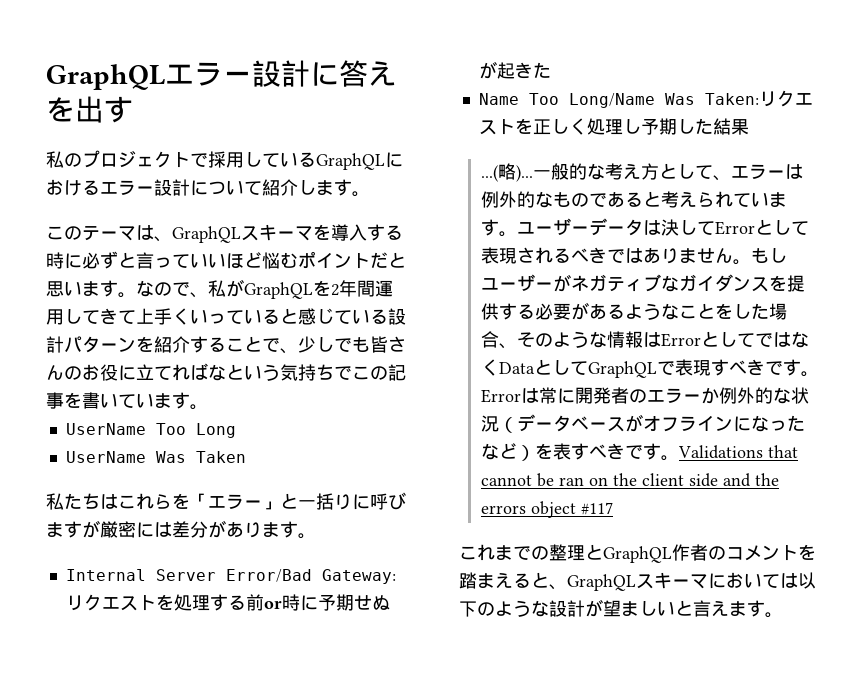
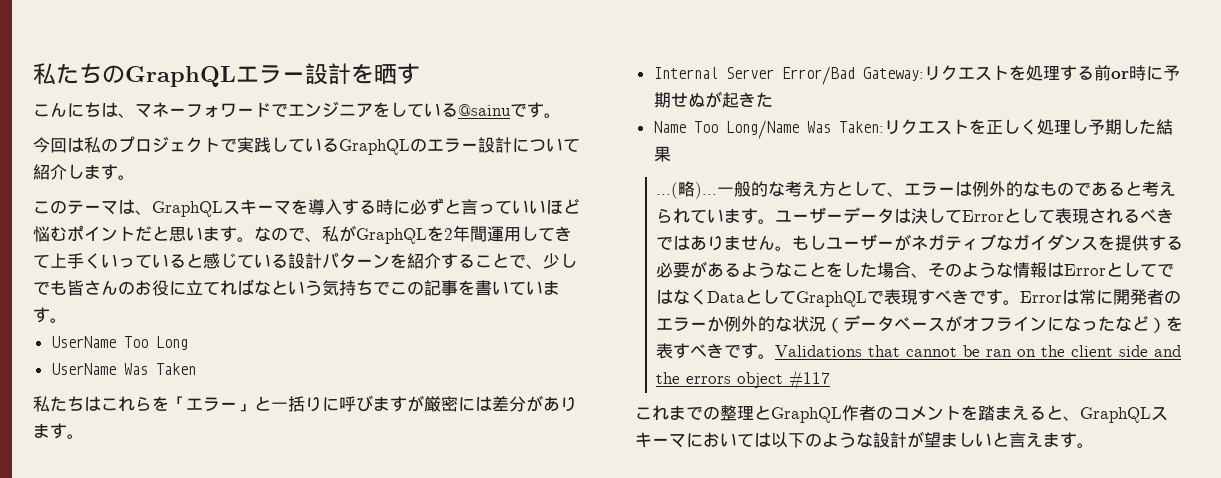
- GraphQLエラー設計に答えを出す
- 私のプロジェクトで採用しているGraphQLにおけるエラー設計について紹介します。
+ 私たちのGraphQLエラー設計を晒す
+ こんにちは、マネーフォワードでエンジニアをしている@sainuです。
+ 今回は私のプロジェクトで実践しているGraphQLのエラー設計について紹介します。

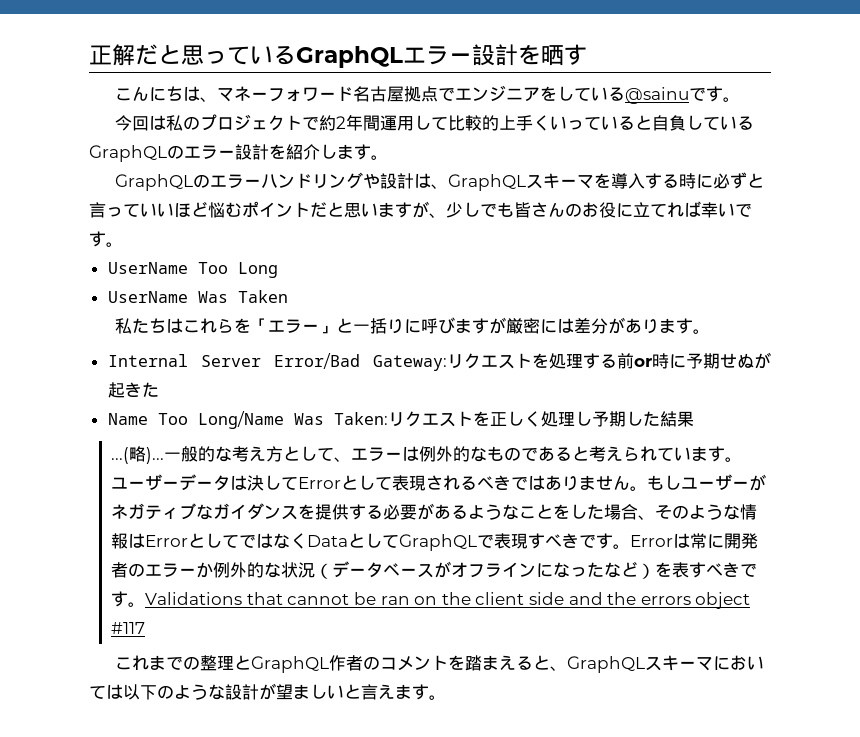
- 私たちのGraphQLエラー設計を晒す
+ 正解だと思っているGraphQLエラー設計を晒す
- こんにちは、マネーフォワードでエンジニアをしている@sainuです。
+ こんにちは、マネーフォワード名古屋拠点でエンジニアをしている@sainuです。
- 今回は私のプロジェクトで実践しているGraphQLのエラー設計について紹介します。
+ 今回は私のプロジェクトで約2年間運用して比較的上手くいっていると自負しているGraphQLのエラー設計を紹介します。
- このテーマは、GraphQLスキーマを導入する時に必ずと言っていいほど悩むポイントだと思います。なので、私がGraphQLを2年間運用してきて上手くいっていると感じている設計パターンを紹介することで、少しでも皆さんのお役に立てればなという気持ちでこの記事を書いています。
+ GraphQLのエラーハンドリングや設計は、GraphQLスキーマを導入する時に必ずと言っていいほど悩むポイントだと思いますが、少しでも皆さんのお役に立てれば幸いです。

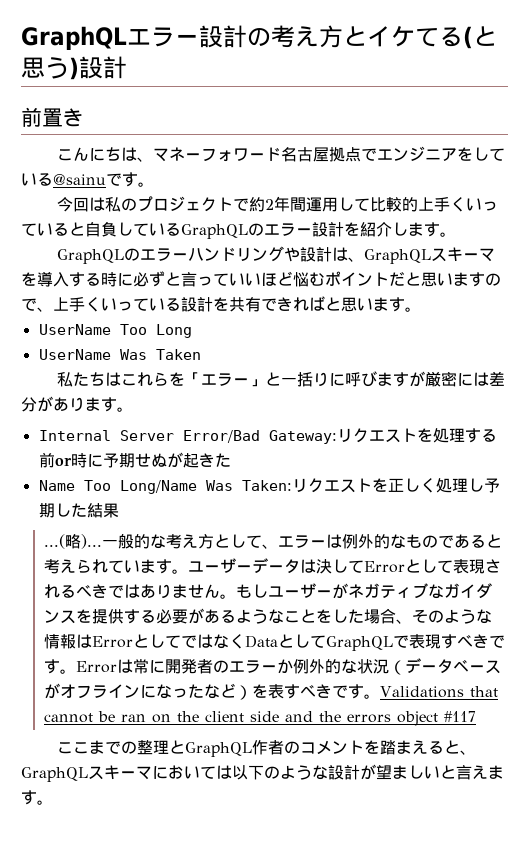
- 正解だと思っているGraphQLエラー設計を晒す
+ GraphQLエラー設計の考え方とイケてる(と思う)設計
+ 前置き
- GraphQLのエラーハンドリングや設計は、GraphQLスキーマを導入する時に必ずと言っていいほど悩むポイントだと思いますが、少しでも皆さんのお役に立てれば幸いです。
+ GraphQLのエラーハンドリングや設計は、GraphQLスキーマを導入する時に必ずと言っていいほど悩むポイントだと思いますので、上手くいっている設計を共有できればと思います。
- これまでの整理とGraphQL作者のコメントを踏まえると、GraphQLスキーマにおいては以下のような設計が望ましいと言えます。
+ ここまでの整理とGraphQL作者のコメントを踏まえると、GraphQLスキーマにおいては以下のような設計が望ましいと言えます。

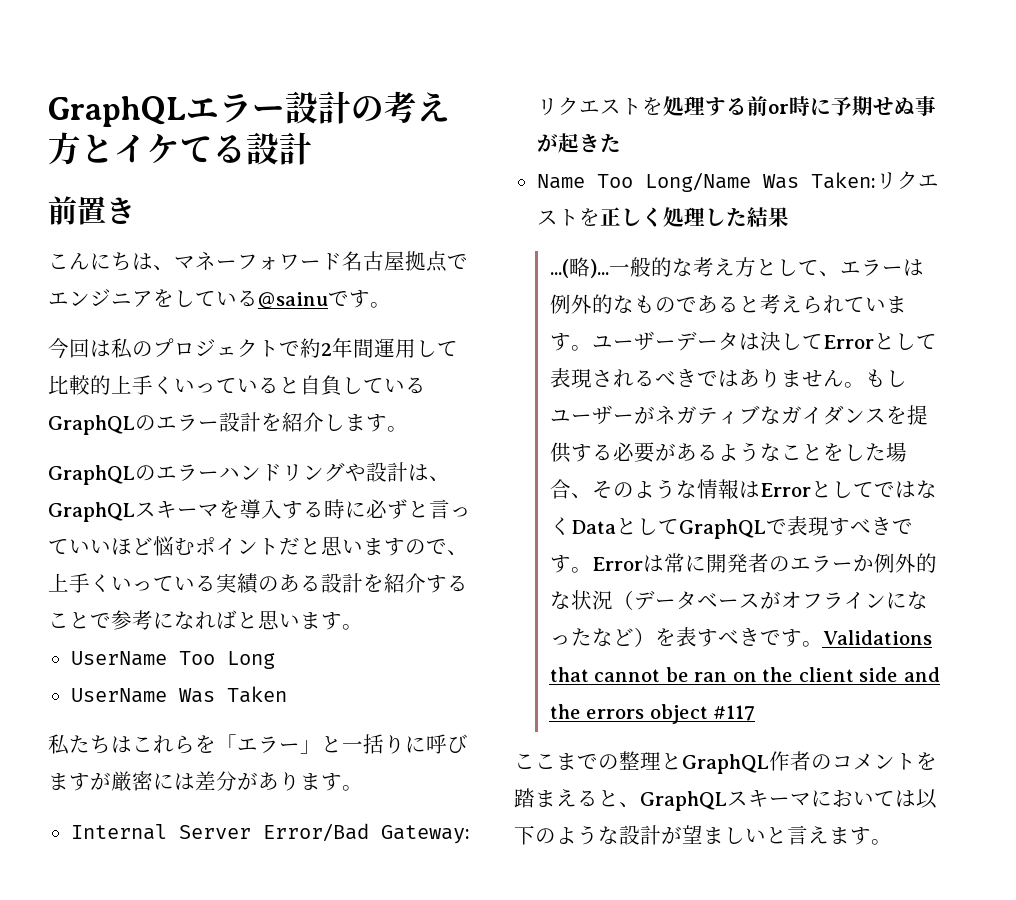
- GraphQLエラー設計の考え方とイケてる(と思う)設計
+ GraphQLエラー設計の考え方とイケてる設計
- GraphQLのエラーハンドリングや設計は、GraphQLスキーマを導入する時に必ずと言っていいほど悩むポイントだと思いますので、上手くいっている設計を共有できればと思います。
+ GraphQLのエラーハンドリングや設計は、GraphQLスキーマを導入する時に必ずと言っていいほど悩むポイントだと思いますので、上手くいっている実績のある設計を紹介することで参考になればと思います。
- Internal Server Error/Bad Gateway:リクエストを処理する前or時に予期せぬが起きた
+ Internal Server Error/Bad Gateway:リクエストを処理する前or時に予期せぬ事が起きた
- Name Too Long/Name Was Taken:リクエストを正しく処理し予期した結果
+ Name Too Long/Name Was Taken:リクエストを正しく処理した結果

